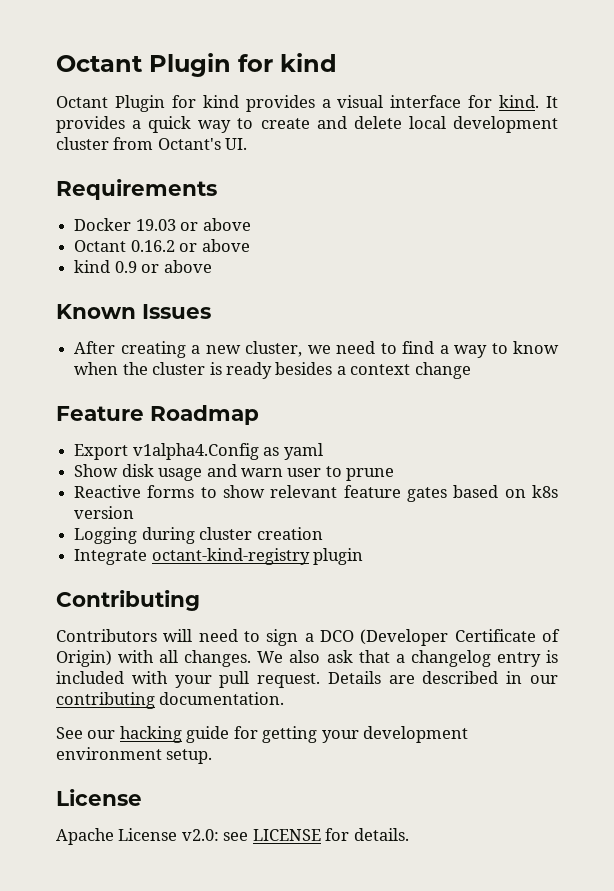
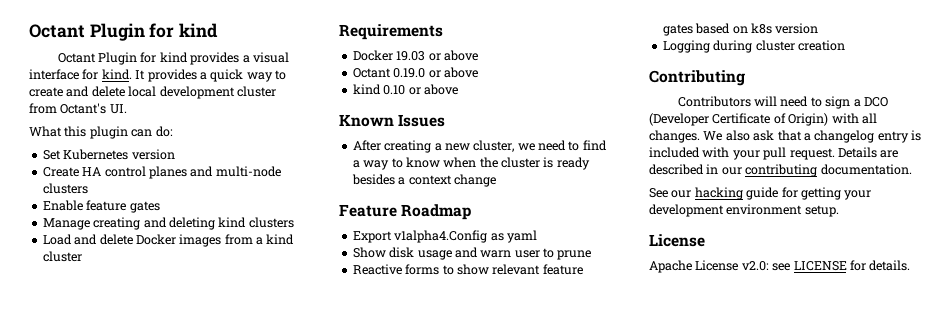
+ What this plugin can do:
+ Set Kubernetes version
+ Create HA control planes and multi-node clusters
+ Enable feature gates
+ Manage creating and deleting kind clusters
+ Load and delete Docker images from a kind cluster
- Octant 0.16.2 or above
+ Octant 0.19.0 or above
- kind 0.9 or above
+ kind 0.10 or above
- Integrate octant-kind-registry plugin

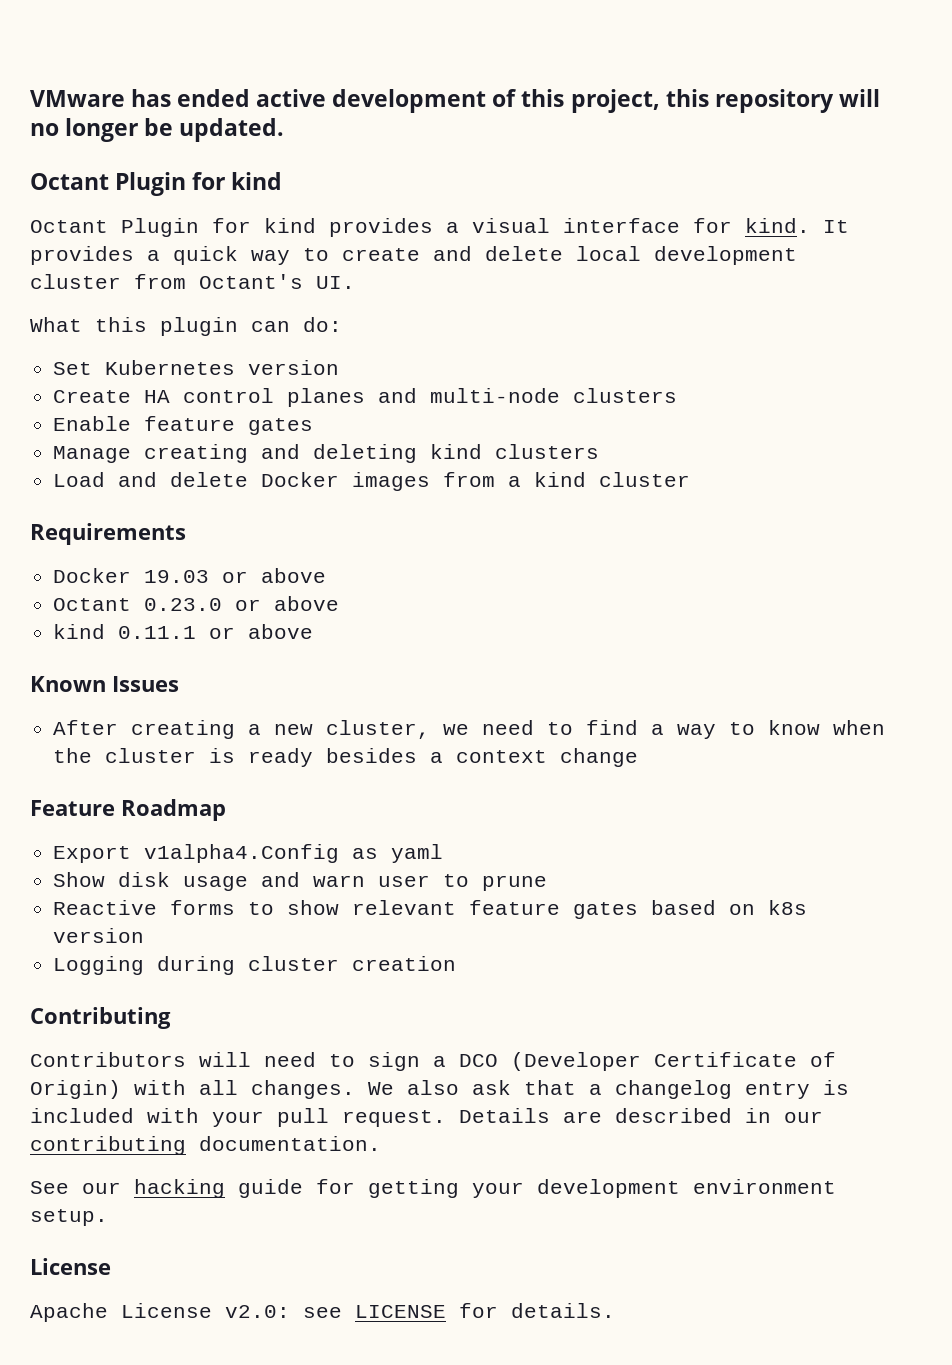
+ VMware has ended active development of this project, this repository will no longer be updated.
- Octant 0.19.0 or above
+ Octant 0.23.0 or above
- kind 0.10 or above
+ kind 0.11.1 or above

